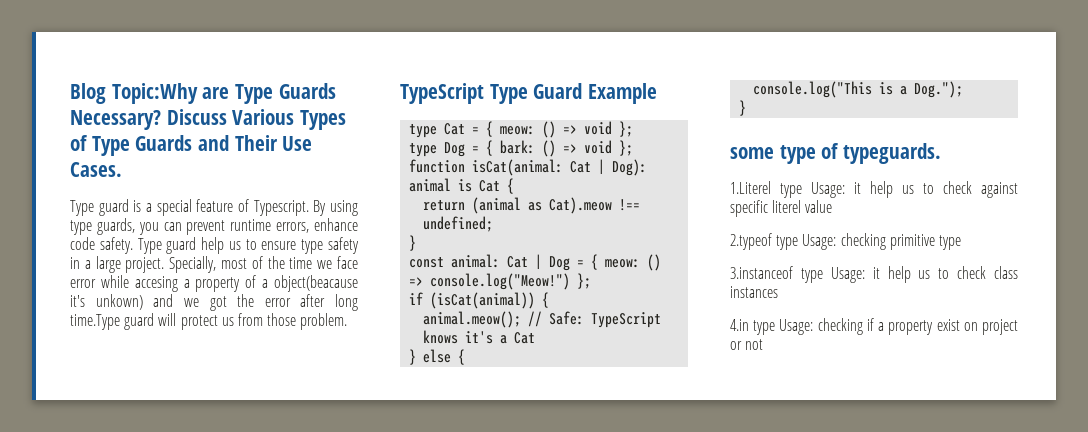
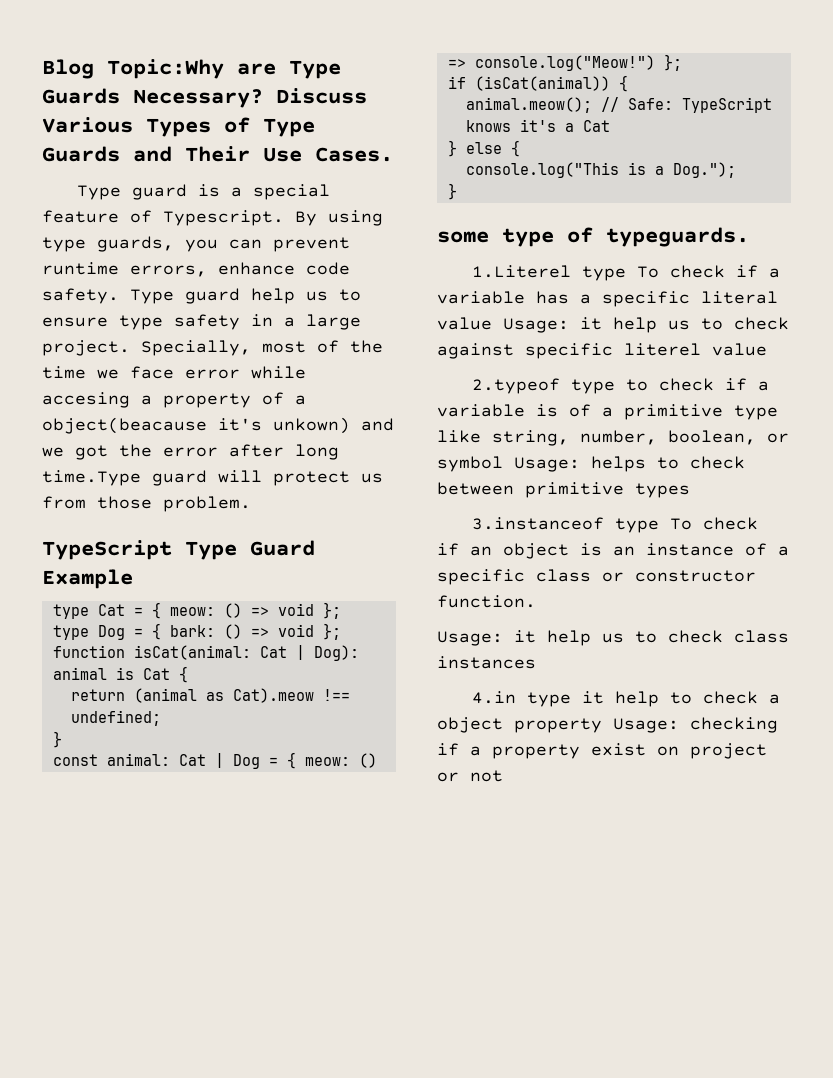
- 1.Literel type Usage: it help us to check against specific literel value
+ 1.Literel type To check if a variable has a specific literal value Usage: it help us to check against specific literel value
- 2.typeof type Usage: checking primitive type
- 3.instanceof type Usage: it help us to check class instances
+ 2.typeof type to check if a variable is of a primitive type like string, number, boolean, or symbol Usage: helps to check between primitive types
+ 3.instanceof type To check if an object is an instance of a specific class or constructor function.
+ Usage: it help us to check class instances
- 4.in type Usage: checking if a property exist on project or not
+ 4.in type it help to check a object property Usage: checking if a property exist on project or not

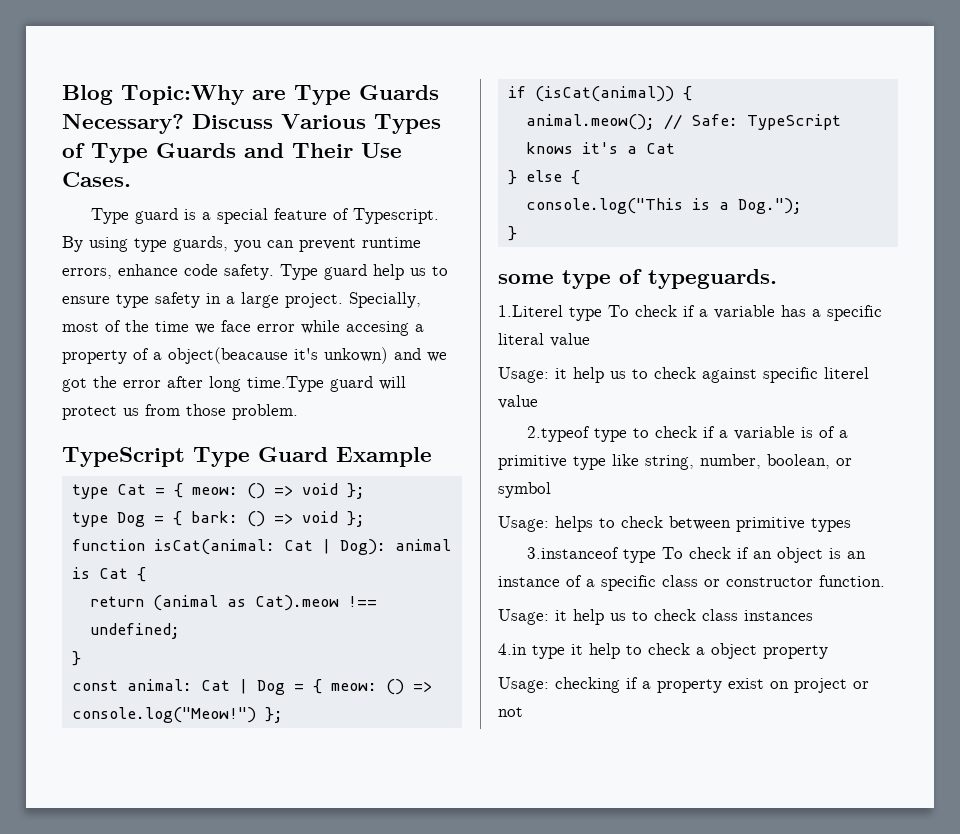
- 1.Literel type To check if a variable has a specific literal value Usage: it help us to check against specific literel value
+ 1.Literel type To check if a variable has a specific literal value
+ Usage: it help us to check against specific literel value
- 2.typeof type to check if a variable is of a primitive type like string, number, boolean, or symbol Usage: helps to check between primitive types
+ 2.typeof type to check if a variable is of a primitive type like string, number, boolean, or symbol
+ Usage: helps to check between primitive types
- 4.in type it help to check a object property Usage: checking if a property exist on project or not
+ 4.in type it help to check a object property
+ Usage: checking if a property exist on project or not

